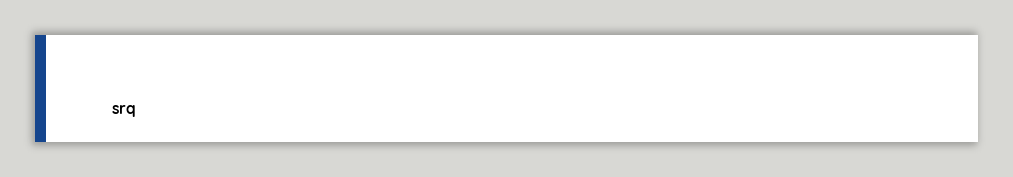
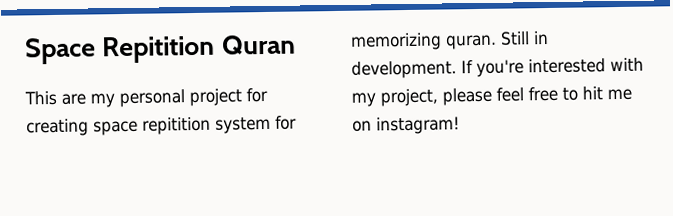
- srq
+ Space Repitition Quran
+ This are my personal project for creating space repitition system for memorizing quran. Still in development. If you're interested with my project, please feel free to hit me on instagram!

